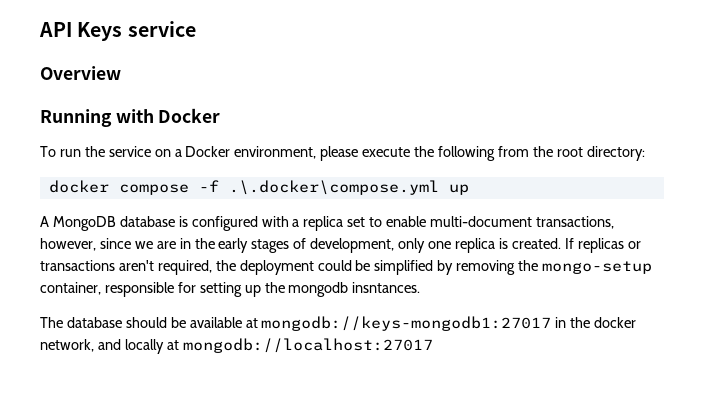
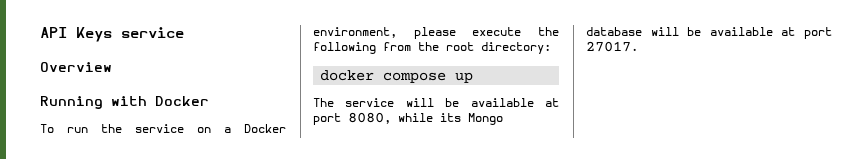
- docker compose -f .\.docker\compose.yml up
- A MongoDB database is configured with a replica set to enable multi-document transactions, however, since we are in the early stages of development, only one replica is created. If replicas or transactions aren't required, the deployment could be simplified by removing the mongo-setup container, responsible for setting up the mongodb insntances.
+ docker compose up
- The database should be available at mongodb://keys-mongodb1:27017 in the docker network, and locally at mongodb://localhost:27017
+ The service will be available at port 8080, while its Mongo database will be available at port 27017.

